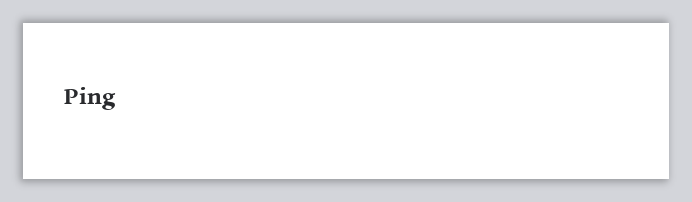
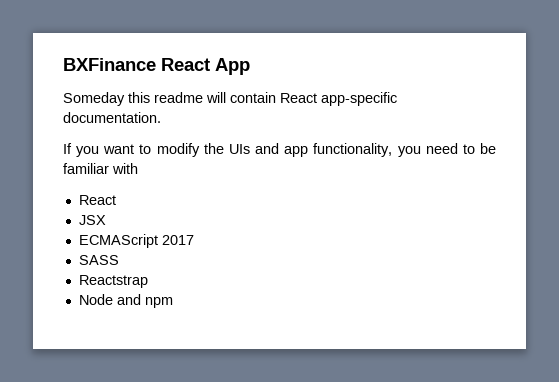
- Ping
+ BXFinance React App
+ Someday this readme will contain React app-specific documentation.
+ If you want to modify the UIs and app functionality, you need to be familiar with
+ React
+ JSX
+ ECMAScript 2017
+ SASS
+ Reactstrap
+ Node and npm

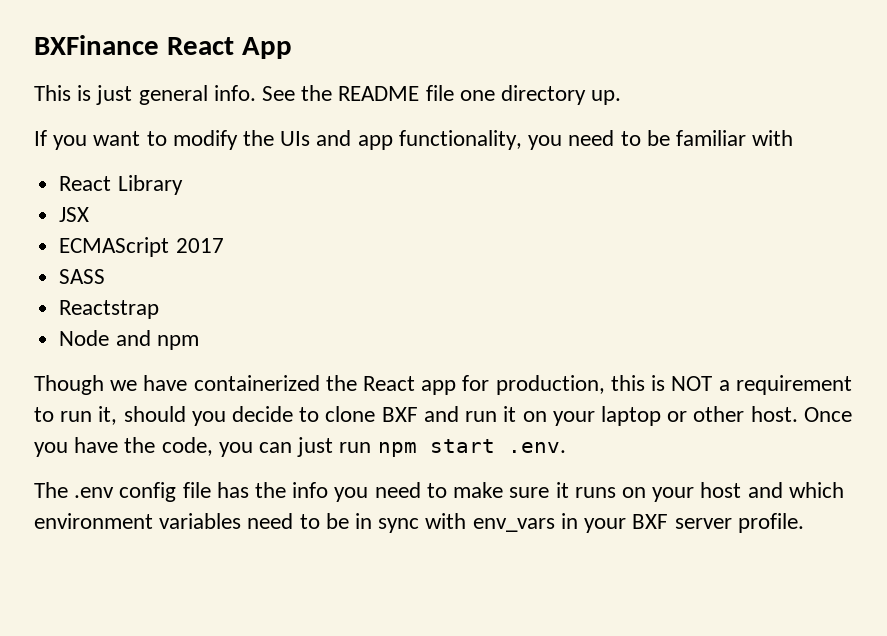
- Someday this readme will contain React app-specific documentation.
+ This is just general info. See the README file one directory up.
  If you want to modify the UIs and app functionality, you need to be familiar with
- React
+ React Library
+ Though we have containerized the React app for production, this is NOT a requirement to run it, should you decide to clone BXF and run it on your laptop or other host. Once you have the code, you can just run npm start .env.
+ The .env config file has the info you need to make sure it runs on your host and which environment variables need to be in sync with env_vars in your BXF server profile.

